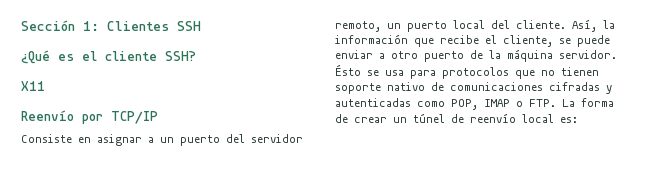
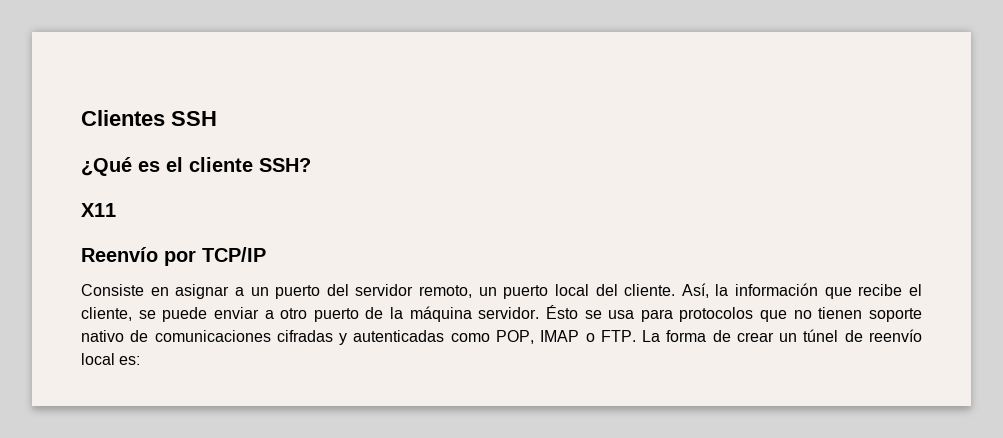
- Sección 1: Clientes SSH
+ Clientes SSH

